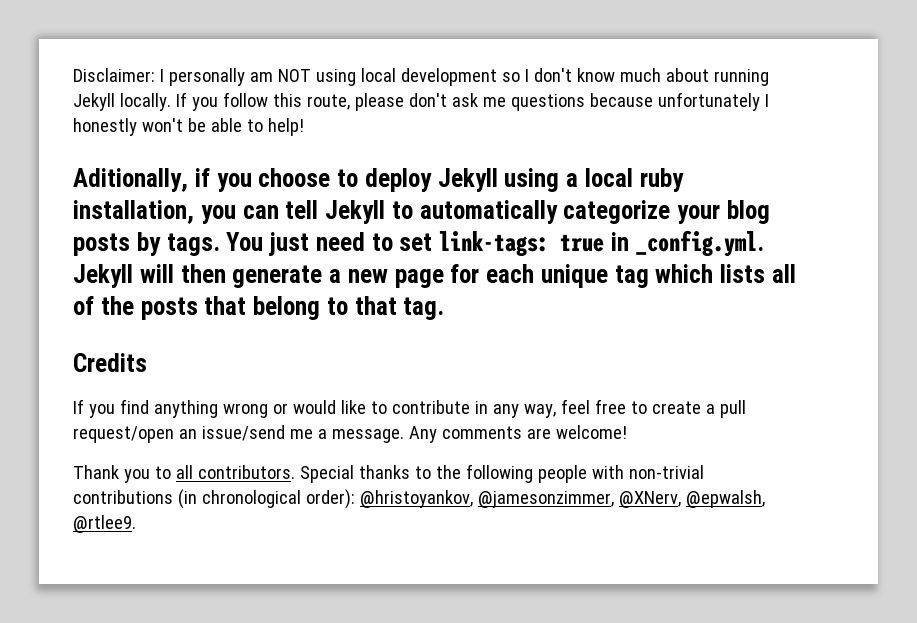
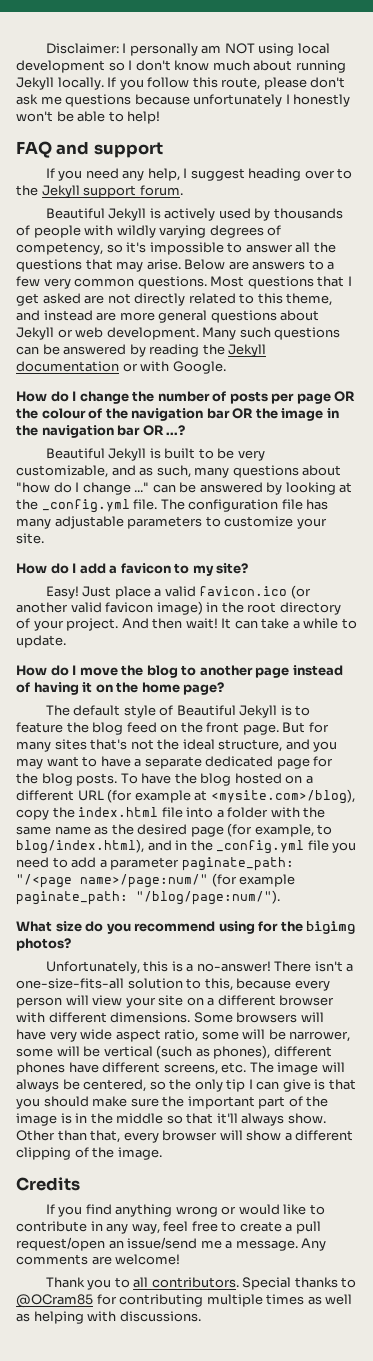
- Aditionally, if you choose to deploy Jekyll using a local ruby installation, you can tell Jekyll to automatically categorize your blog posts by tags. You just need to set link-tags: true in _config.yml. Jekyll will then generate a new page for each unique tag which lists all of the posts that belong to that tag.
+ FAQ and support
+ If you need any help, I suggest heading over to the Jekyll support forum.
+ Beautiful Jekyll is actively used by thousands of people with wildly varying degrees of competency, so it's impossible to answer all the questions that may arise. Below are answers to a few very common questions. Most questions that I get asked are not directly related to this theme, and instead are more general questions about Jekyll or web development. Many such questions can be answered by reading the Jekyll documentation or with Google.
+ How do I change the number of posts per page OR the colour of the navigation bar OR the image in the navigation bar OR ...?
+ Beautiful Jekyll is built to be very customizable, and as such, many questions about "how do I change ..." can be answered by looking at the _config.yml file. The configuration file has many adjustable parameters to customize your site.
+ How do I add a favicon to my site?
+ Easy! Just place a valid favicon.ico (or another valid favicon image) in the root directory of your project. And then wait! It can take a while to update.
+ How do I move the blog to another page instead of having it on the home page?
+ The default style of Beautiful Jekyll is to feature the blog feed on the front page. But for many sites that's not the ideal structure, and you may want to have a separate dedicated page for the blog posts. To have the blog hosted on a different URL (for example at <mysite.com>/blog), copy the index.html file into a folder with the same name as the desired page (for example, to blog/index.html), and in the _config.yml file you need to add a parameter paginate_path: "/<page name>/page:num/" (for example paginate_path: "/blog/page:num/").
+ What size do you recommend using for the bigimg photos?
+ Unfortunately, this is a no-answer! There isn't a one-size-fits-all solution to this, because every person will view your site on a different browser with different dimensions. Some browsers will have very wide aspect ratio, some will be narrower, some will be vertical (such as phones), different phones have different screens, etc. The image will always be centered, so the only tip I can give is that you should make sure the important part of the image is in the middle so that it'll always show. Other than that, every browser will show a different clipping of the image.
- Special thanks to the following people with non-trivial contributions (in chronological order): @hristoyankov, @jamesonzimmer, @XNerv, @epwalsh, @rtlee9.
+ Special thanks to @OCram85 for contributing multiple times as well as helping with discussions.

